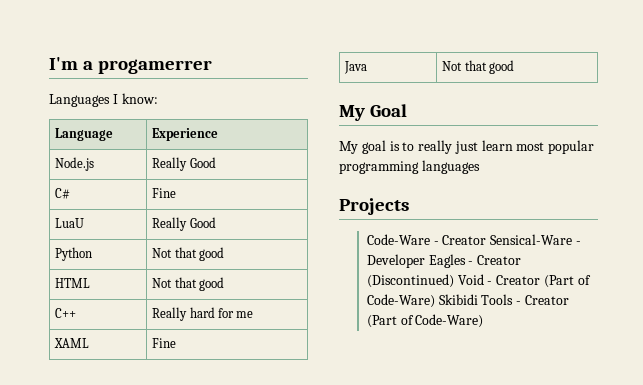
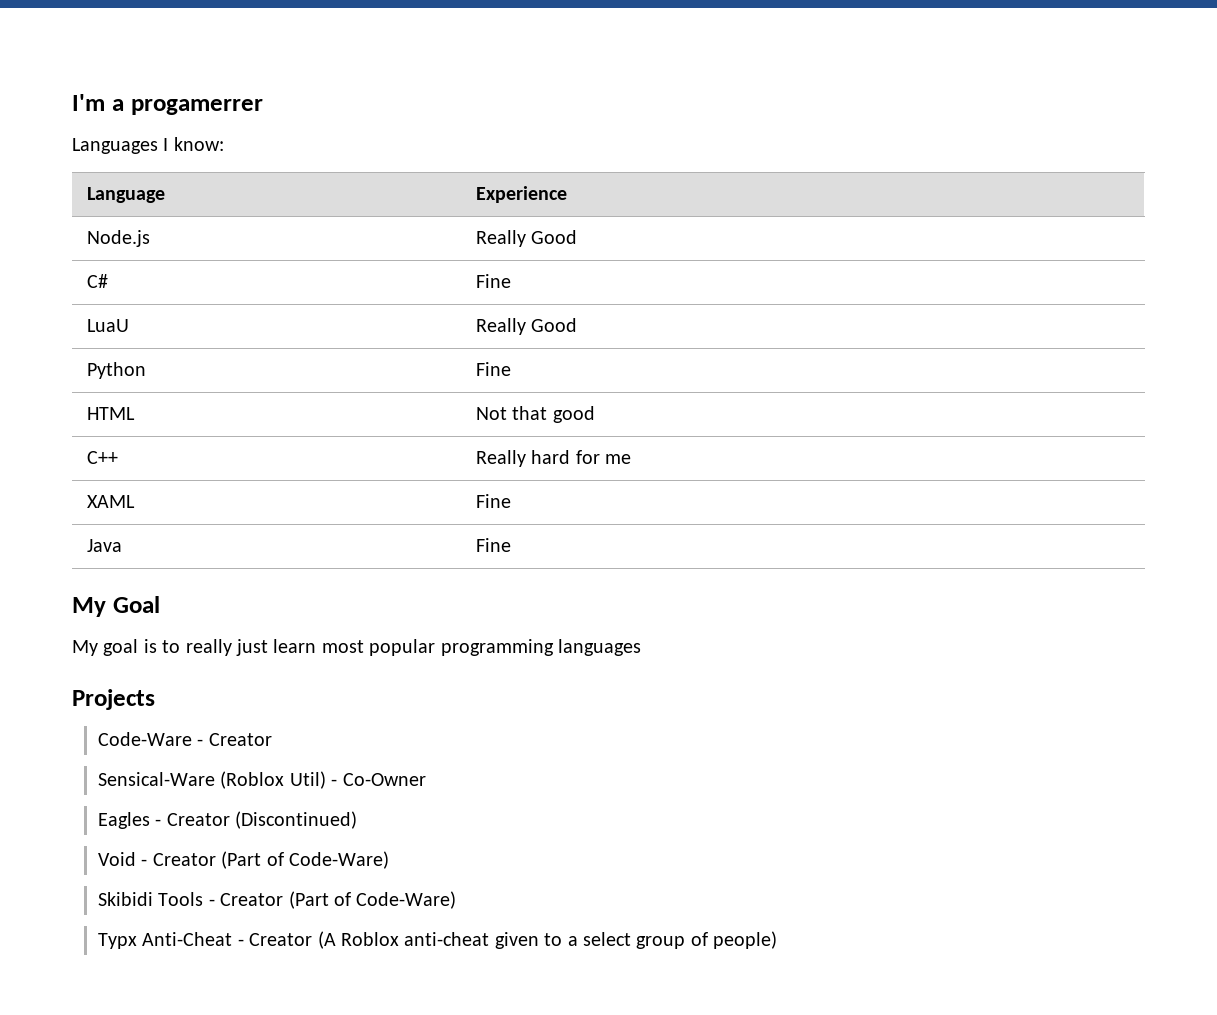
- Python | Not that good
+ Python | Fine
- Java | Not that good
+ Java | Fine
- Code-Ware - Creator Sensical-Ware - Developer Eagles - Creator (Discontinued) Void - Creator (Part of Code-Ware) Skibidi Tools - Creator (Part of Code-Ware)
+ Code-Ware - Creator
+ Sensical-Ware (Roblox Util) - Co-Owner
+ Eagles - Creator (Discontinued)
+ Void - Creator (Part of Code-Ware)
+ Skibidi Tools - Creator (Part of Code-Ware)
+ Typx Anti-Cheat - Creator (A Roblox anti-cheat given to a select group of people)

